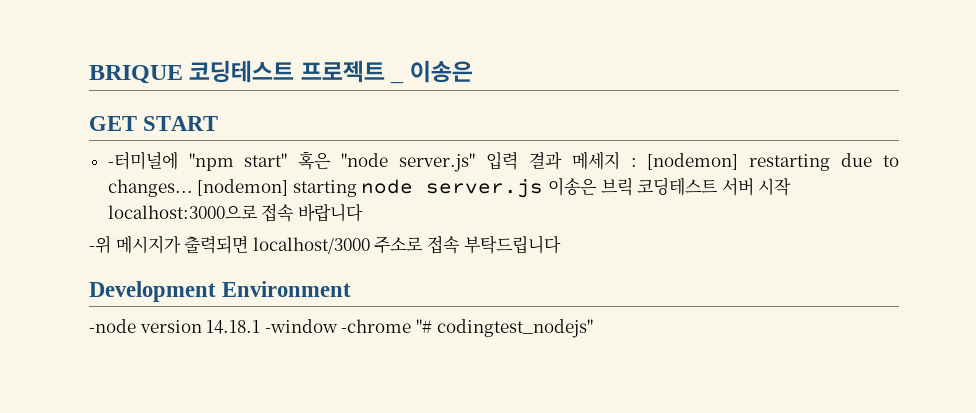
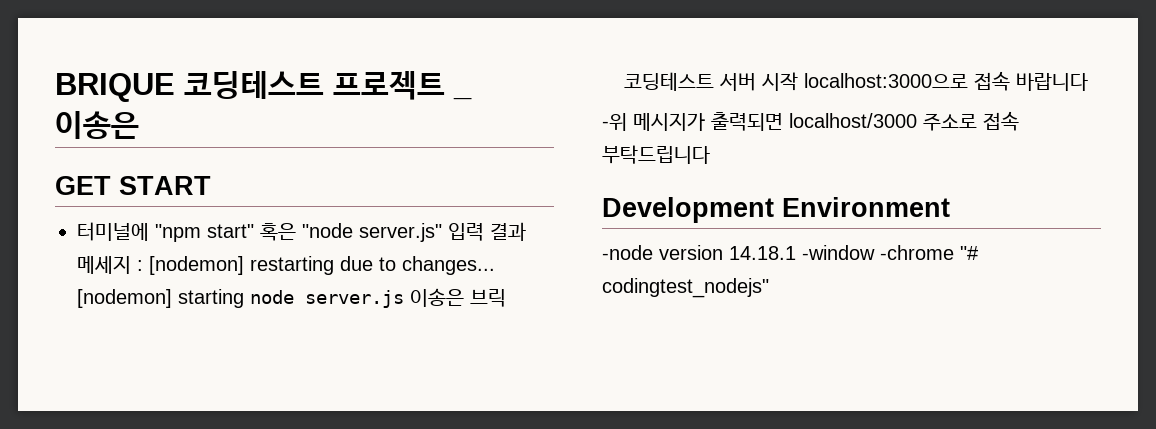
- -터미널에 "npm start" 혹은 "node server.js" 입력 결과 메세지 : [nodemon] restarting due to changes...
+ 터미널에 "npm start" 혹은 "node server.js" 입력 결과 메세지 : [nodemon] restarting due to changes...

